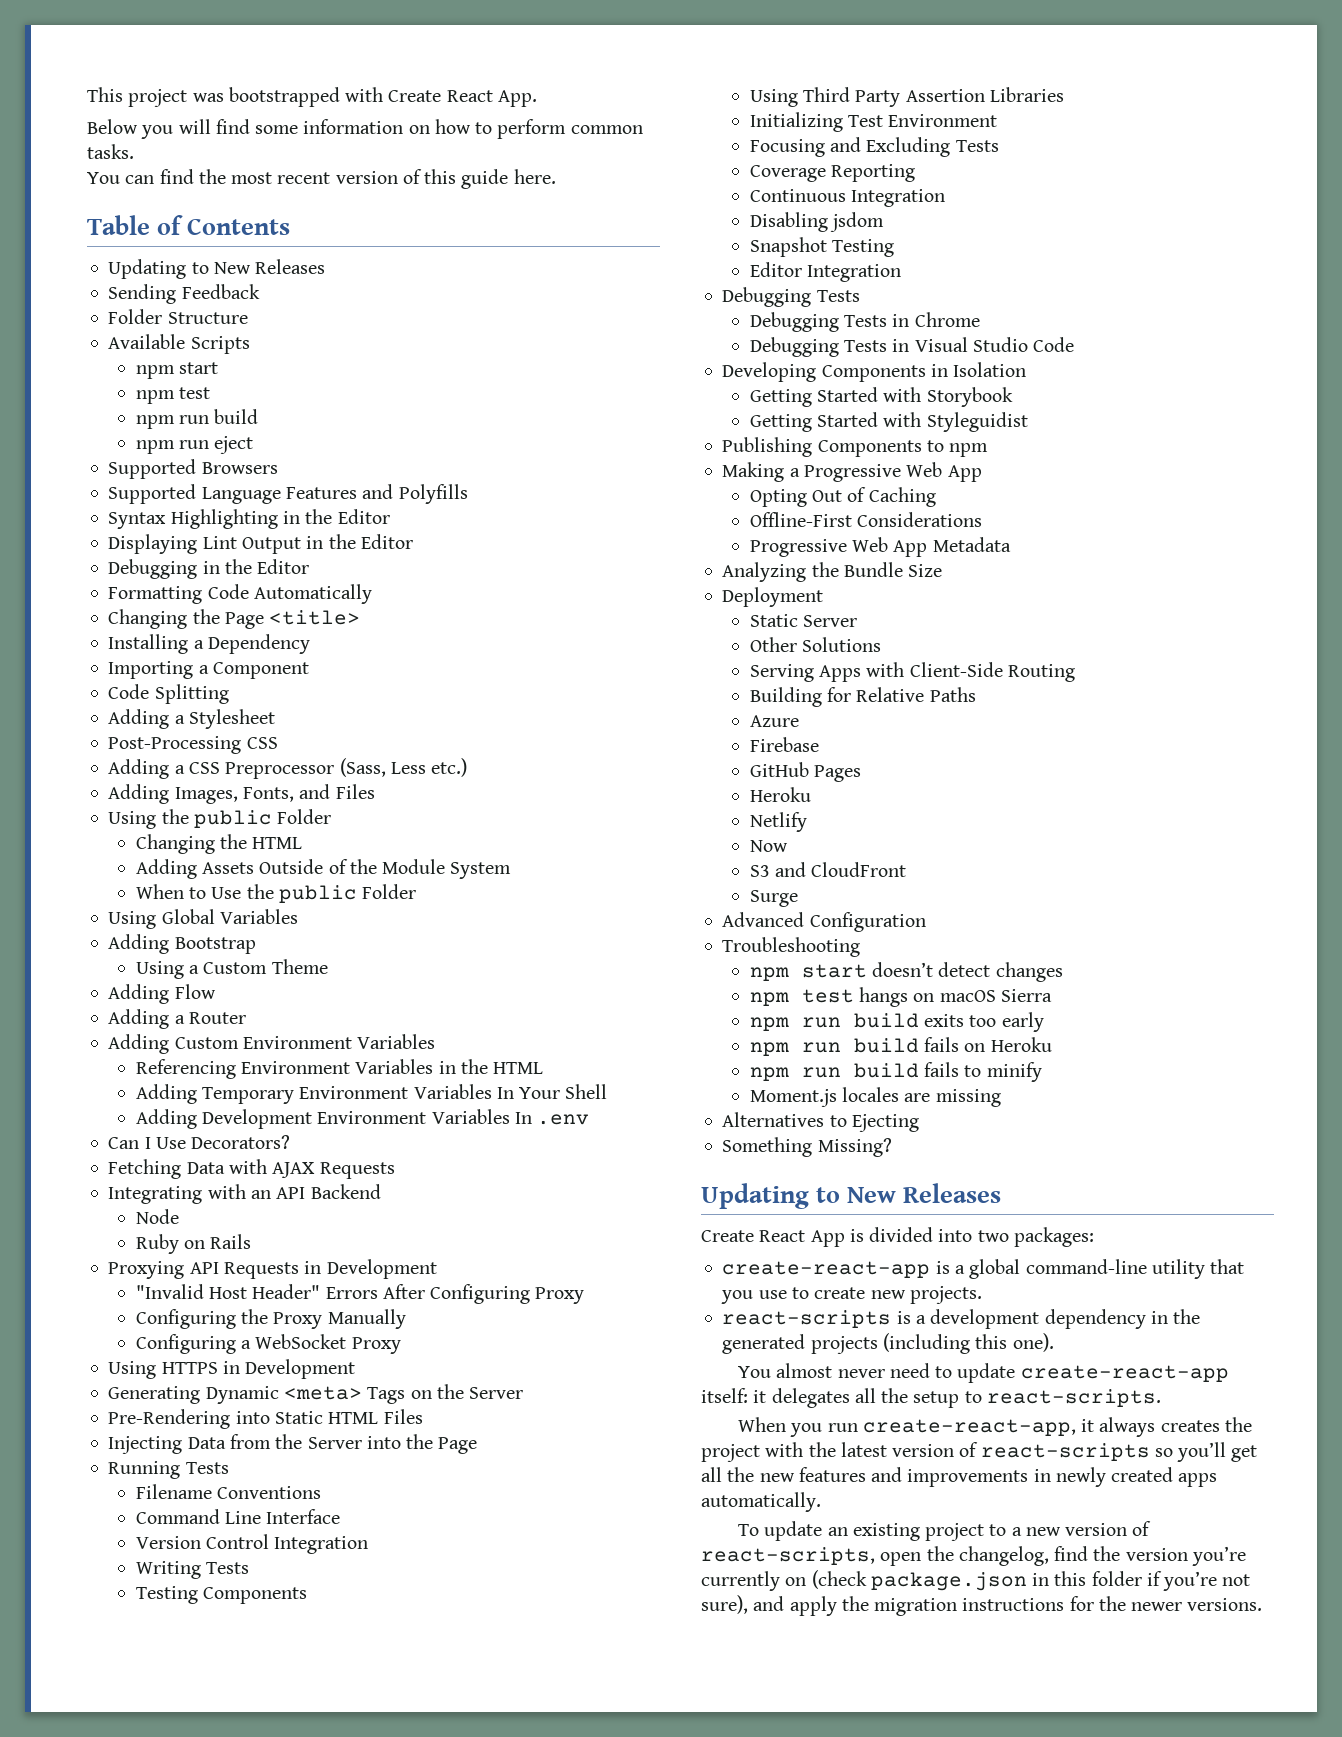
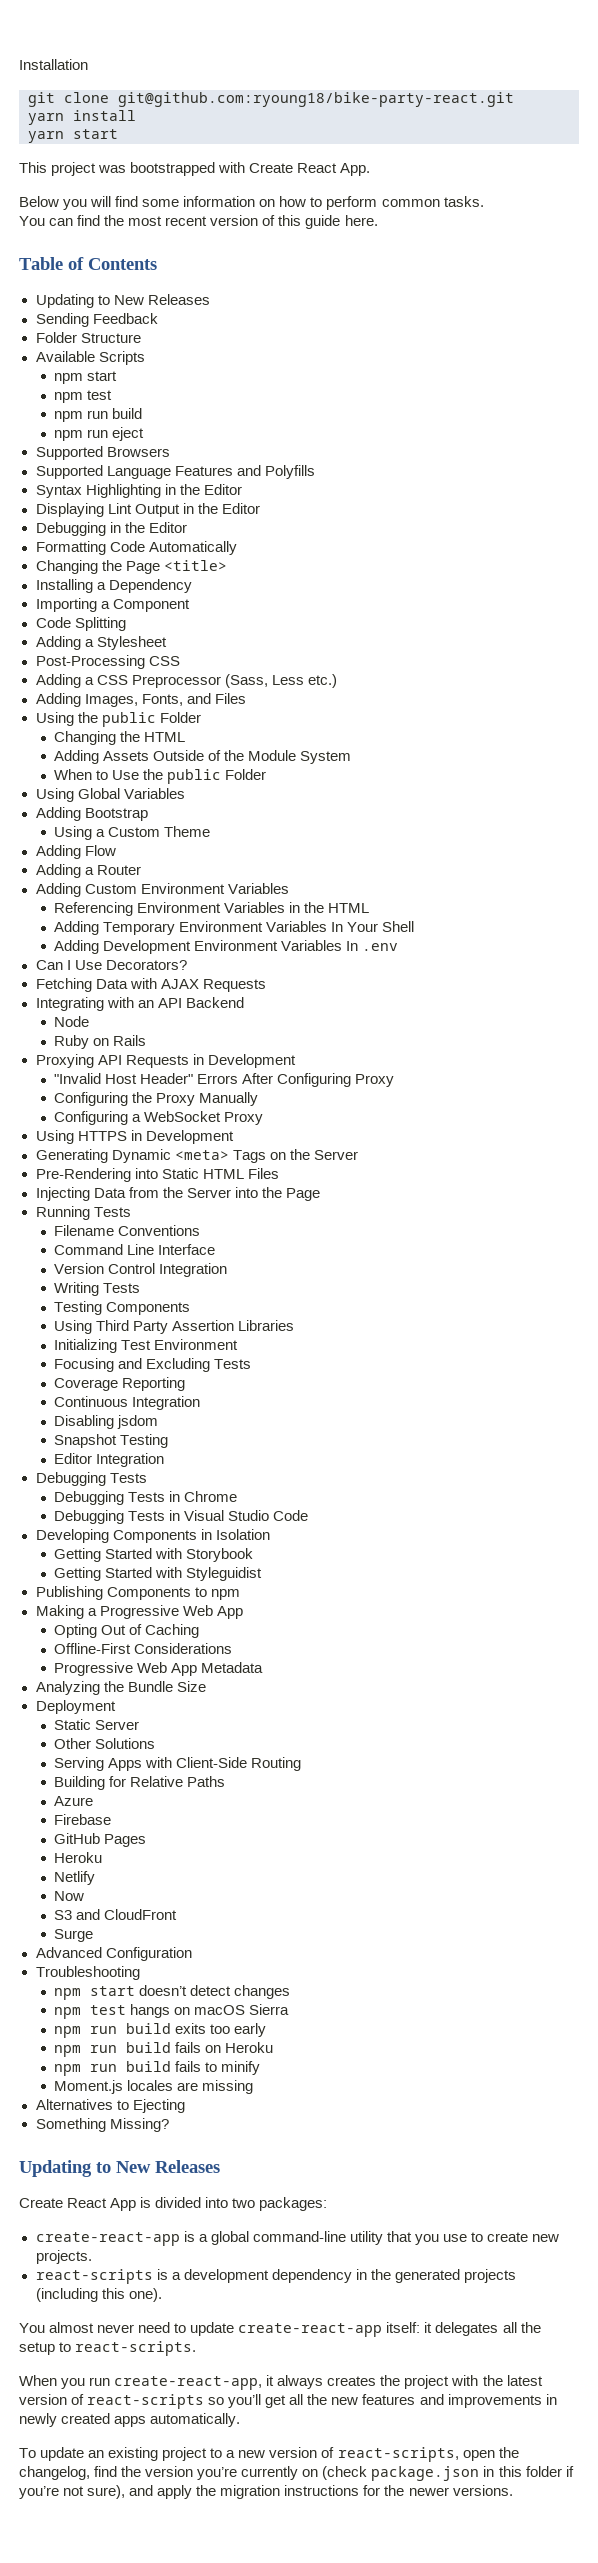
+ Installation
+ git clone git@github.com:ryoung18/bike-party-react.git
+ yarn install
+ yarn start

